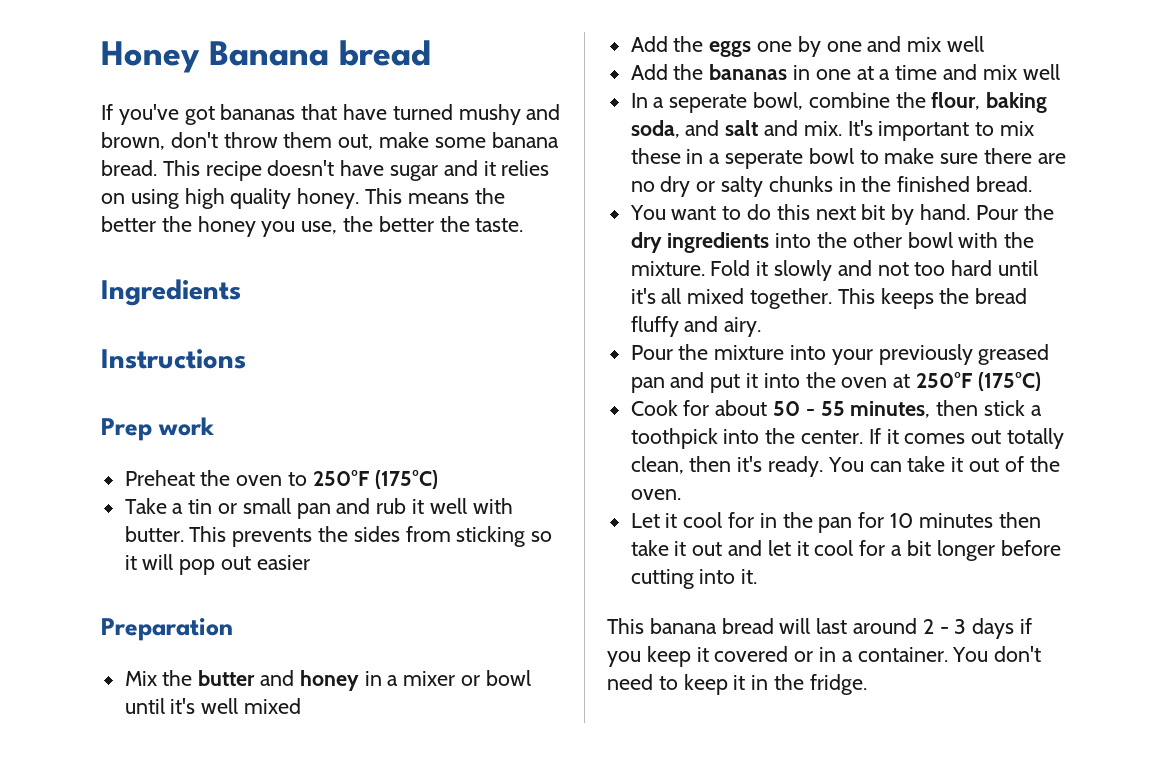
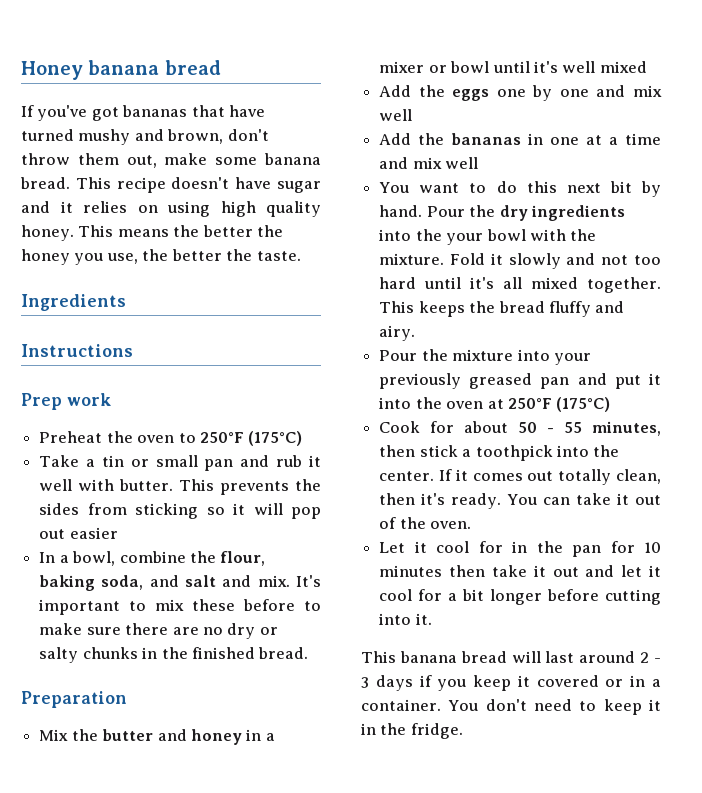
- Honey Banana bread
+ Honey banana bread
+ In a bowl, combine the flour, baking soda, and salt and mix. It's important to mix these before to make sure there are no dry or salty chunks in the finished bread.
- In a seperate bowl, combine the flour, baking soda, and salt and mix. It's important to mix these in a seperate bowl to make sure there are no dry or salty chunks in the finished bread.
- Pour the dry ingredients into the other bowl with the mixture.
+ Pour the dry ingredients into the your bowl with the mixture.

